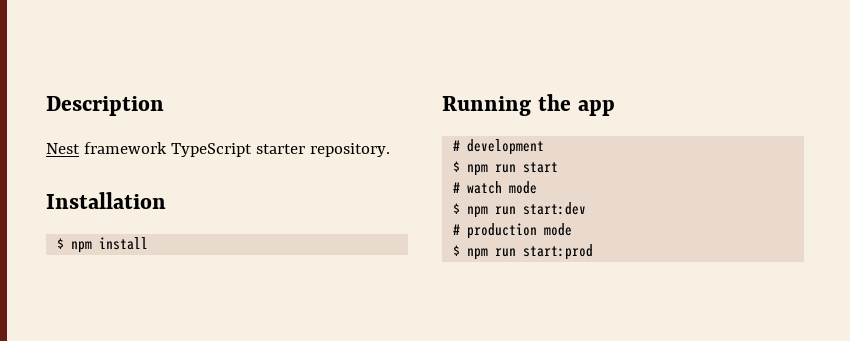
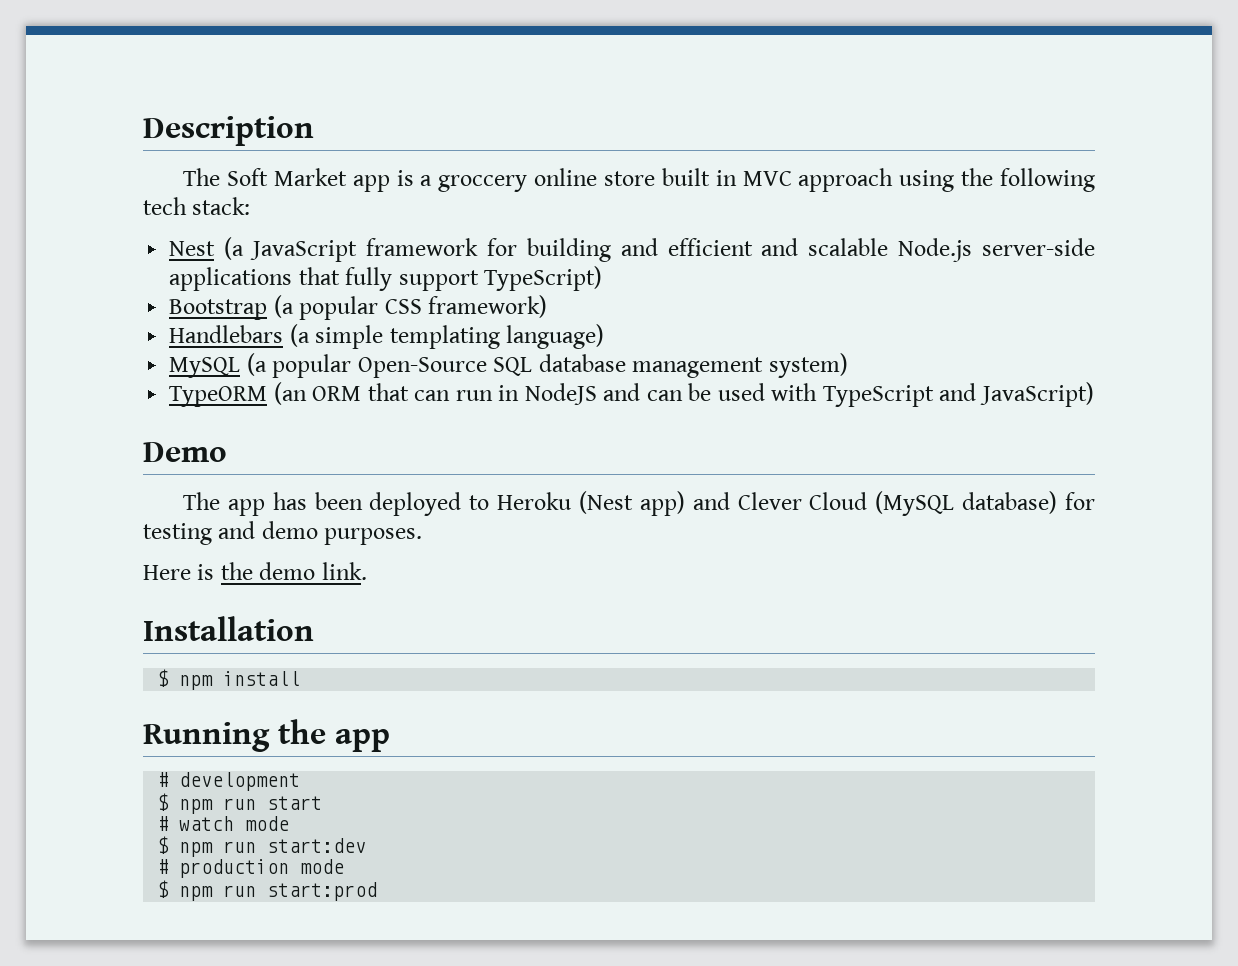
- Nest framework TypeScript starter repository.
+ The Soft Market app is a groccery online store built in MVC approach using the following tech stack:
+ Nest (a JavaScript framework for building and efficient and scalable Node.js server-side applications that fully support TypeScript)
+ Bootstrap (a popular CSS framework)
+ Handlebars (a simple templating language)
+ MySQL (a popular Open-Source SQL database management system)
+ TypeORM (an ORM that can run in NodeJS and can be used with TypeScript and JavaScript)
+ Demo
+ The app has been deployed to Heroku (Nest app) and Clever Cloud (MySQL database) for testing and demo purposes.
+ Here is the demo link.

